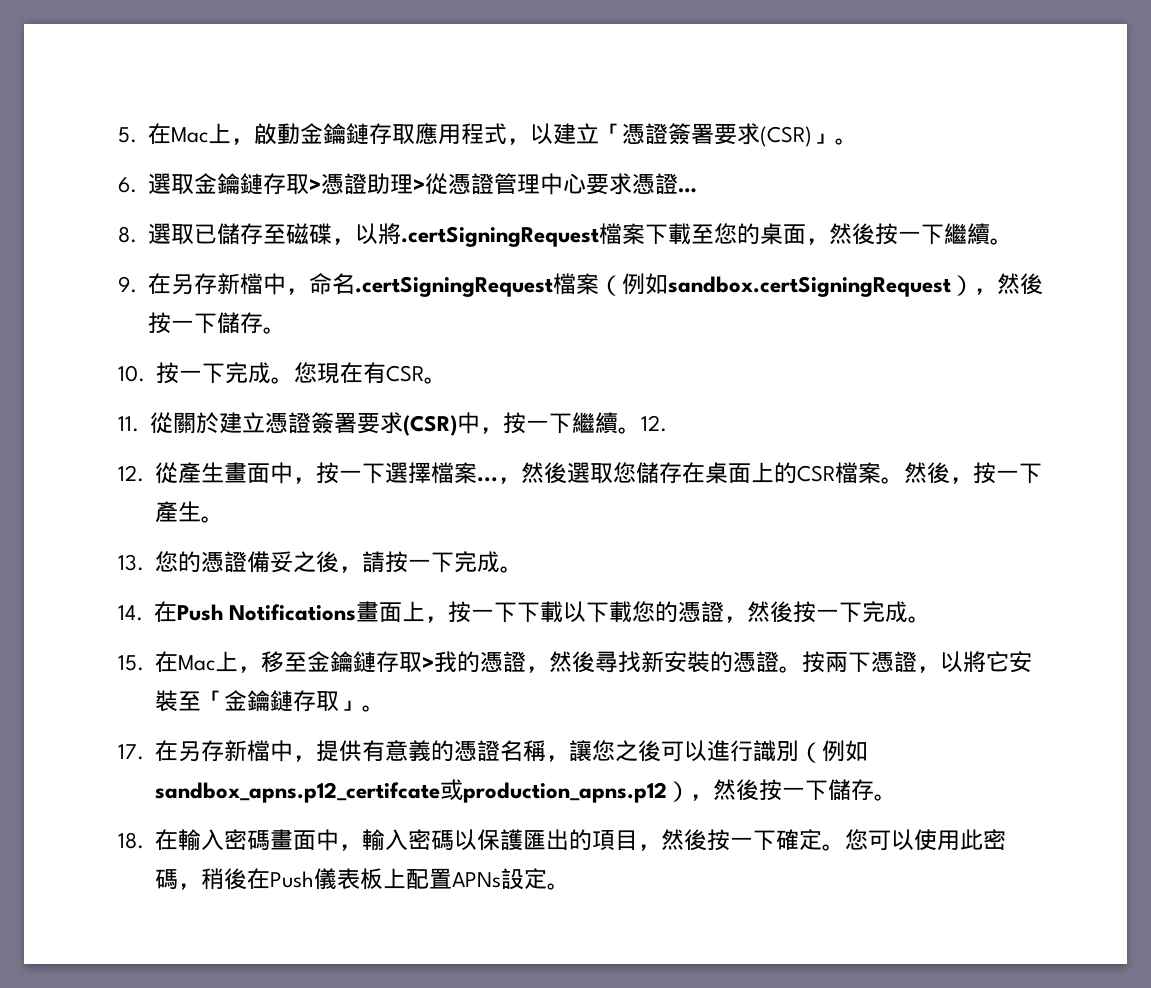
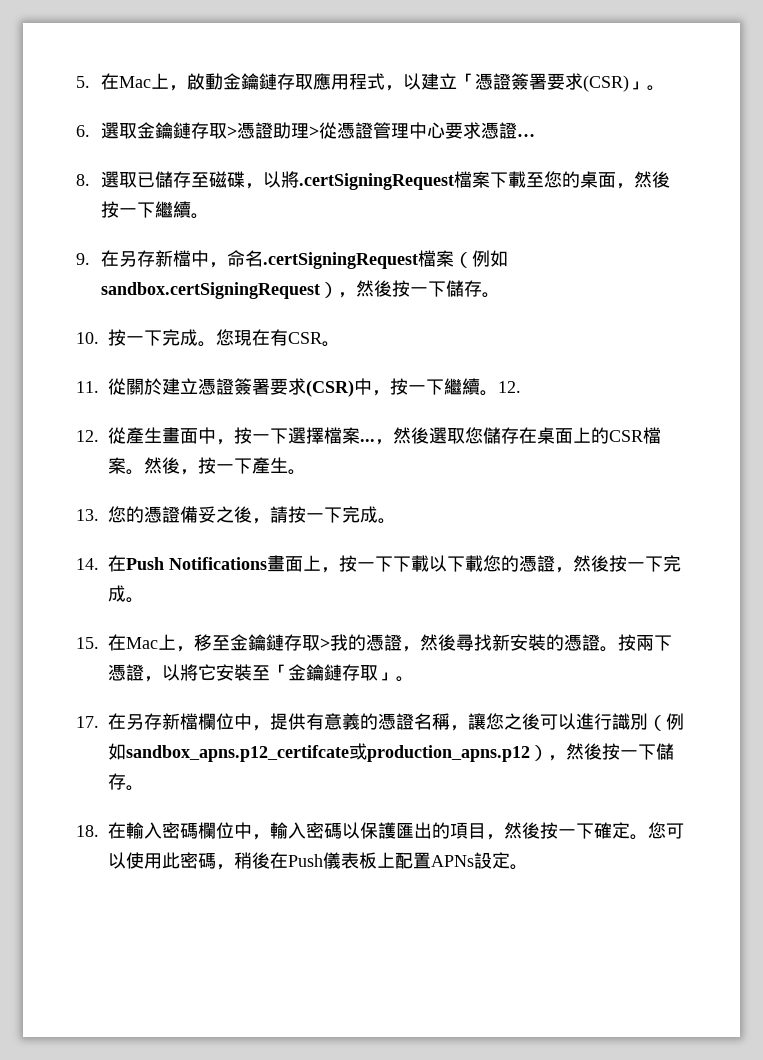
- 17.在另存新檔中，提供有意義的憑證名稱，讓您之後可以進行識別（例如sandbox_apns.p12_certifcate或production_apns.p12），然後按一下儲存。
+ 17.在另存新檔欄位中，提供有意義的憑證名稱，讓您之後可以進行識別（例如sandbox_apns.p12_certifcate或production_apns.p12），然後按一下儲存。
- 18.在輸入密碼畫面中，輸入密碼以保護匯出的項目，然後按一下確定。
+ 18.在輸入密碼欄位中，輸入密碼以保護匯出的項目，然後按一下確定。

